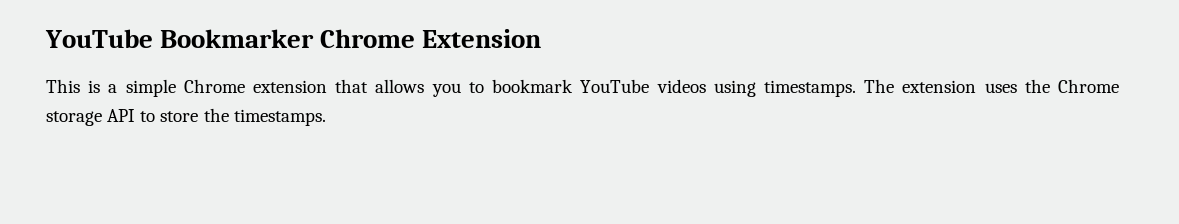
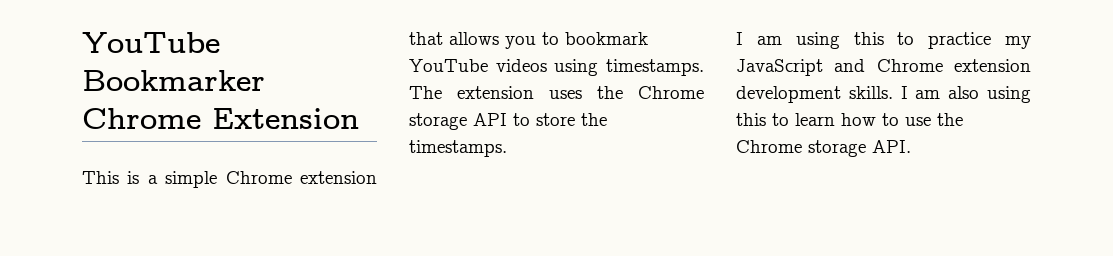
+ I am using this to practice my JavaScript and Chrome extension development skills. I am also using this to learn how to use the Chrome storage API.

